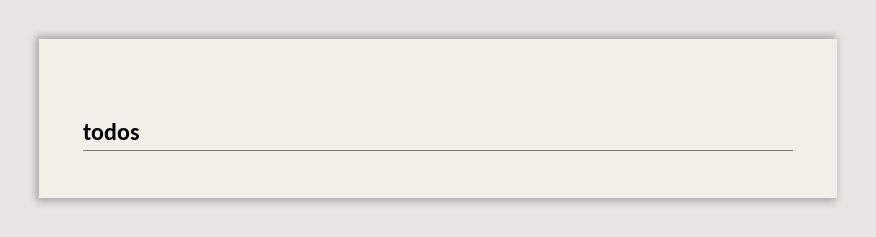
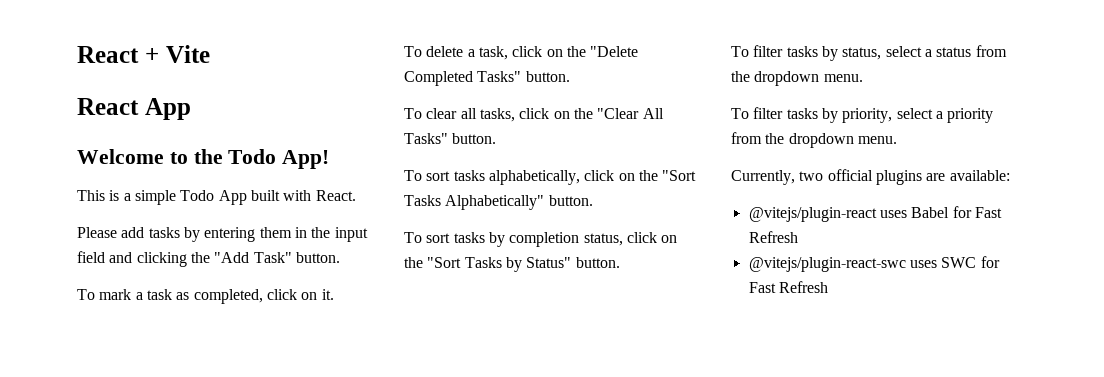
- todos
+ React + Vite
+ React App
+ Welcome to the Todo App!
+ This is a simple Todo App built with React.
+ Please add tasks by entering them in the input field and clicking the "Add Task" button.
+ To mark a task as completed, click on it.
+ To delete a task, click on the "Delete Completed Tasks" button.
+ To clear all tasks, click on the "Clear All Tasks" button.
+ To sort tasks alphabetically, click on the "Sort Tasks Alphabetically" button.
+ To sort tasks by completion status, click on the "Sort Tasks by Status" button.
+ To filter tasks by status, select a status from the dropdown menu.
+ To filter tasks by priority, select a priority from the dropdown menu.
+ Currently, two official plugins are available:
+ @vitejs/plugin-react uses Babel for Fast Refresh
+ @vitejs/plugin-react-swc uses SWC for Fast Refresh

